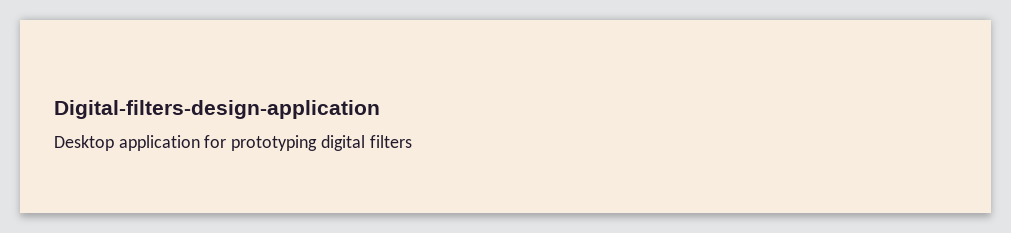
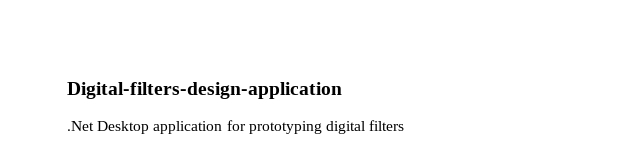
- Desktop application for prototyping digital filters
+ .Net Desktop application for prototyping digital filters

